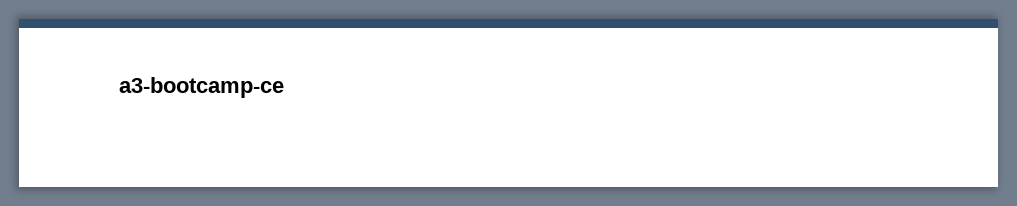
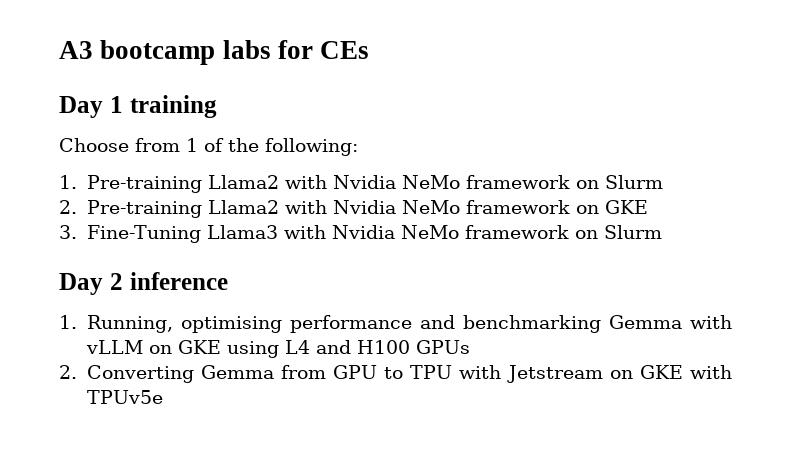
- a3-bootcamp-ce
+ A3 bootcamp labs for CEs
+ Day 1 training
+ Choose from 1 of the following:
+ 1. Pre-training Llama2 with Nvidia NeMo framework on Slurm
+ 2. Pre-training Llama2 with Nvidia NeMo framework on GKE
+ 3. Fine-Tuning Llama3 with Nvidia NeMo framework on Slurm
+ Day 2 inference
+ 1. Running, optimising performance and benchmarking Gemma with vLLM on GKE using L4 and H100 GPUs
+ 2. Converting Gemma from GPU to TPU with Jetstream on GKE with TPUv5e

